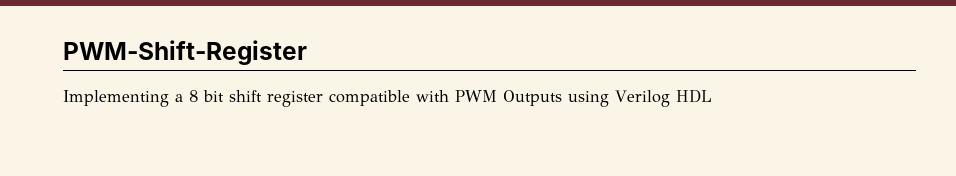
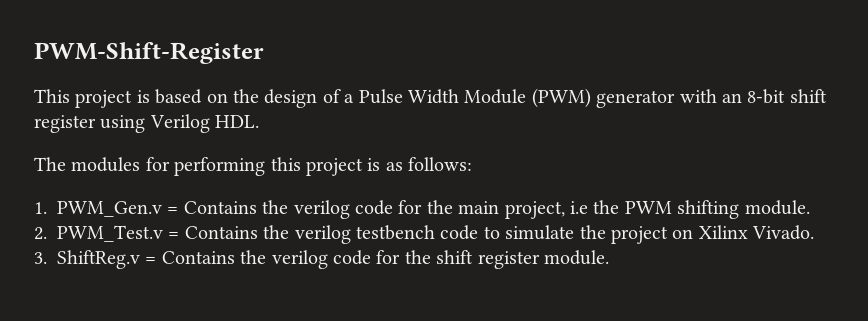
- Implementing a 8 bit shift register compatible with PWM Outputs using Verilog HDL
+ This project is based on the design of a Pulse Width Module (PWM) generator with an 8-bit shift register using Verilog HDL.
+ The modules for performing this project is as follows:
+ 1. PWM_Gen.v = Contains the verilog code for the main project, i.e the PWM shifting module.
+ 2. PWM_Test.v = Contains the verilog testbench code to simulate the project on Xilinx Vivado.
+ 3. ShiftReg.v = Contains the verilog code for the shift register module.

